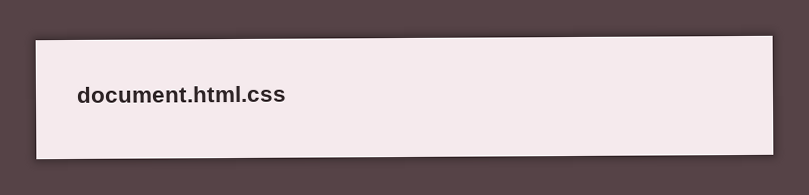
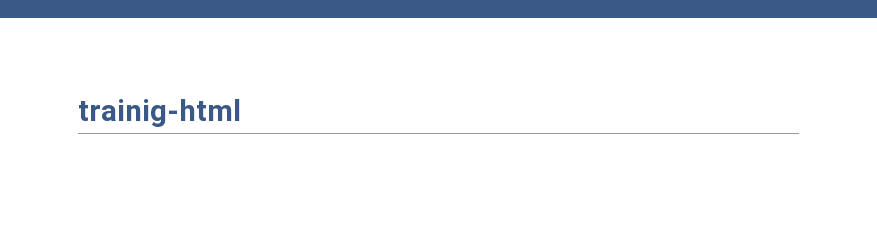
- document.html.css
+ trainig-html

